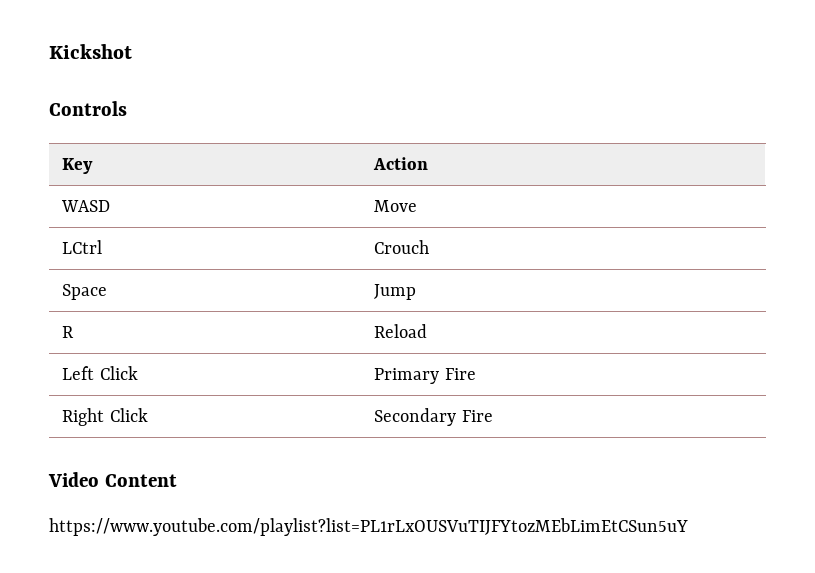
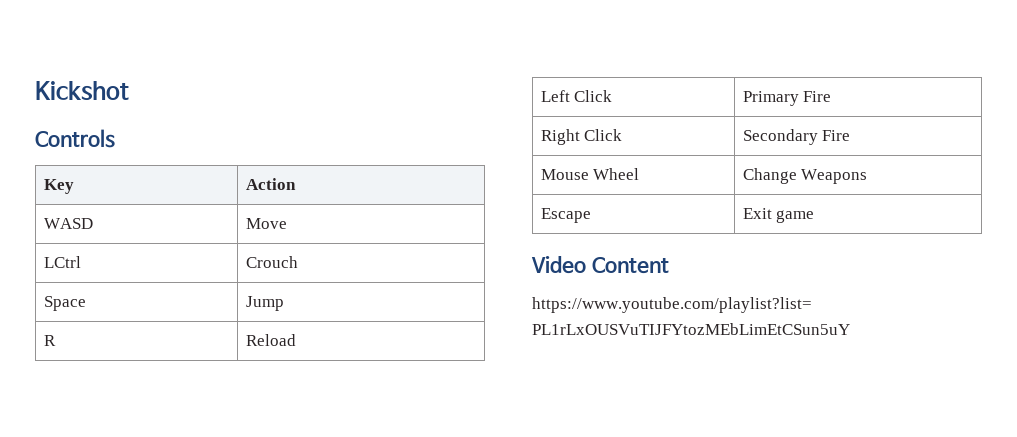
+ Mouse Wheel | Change Weapons
+ Escape | Exit game

